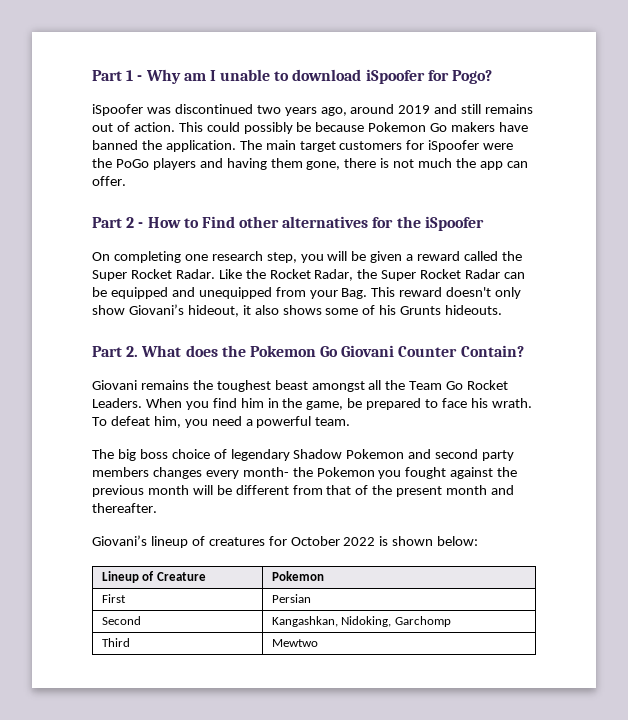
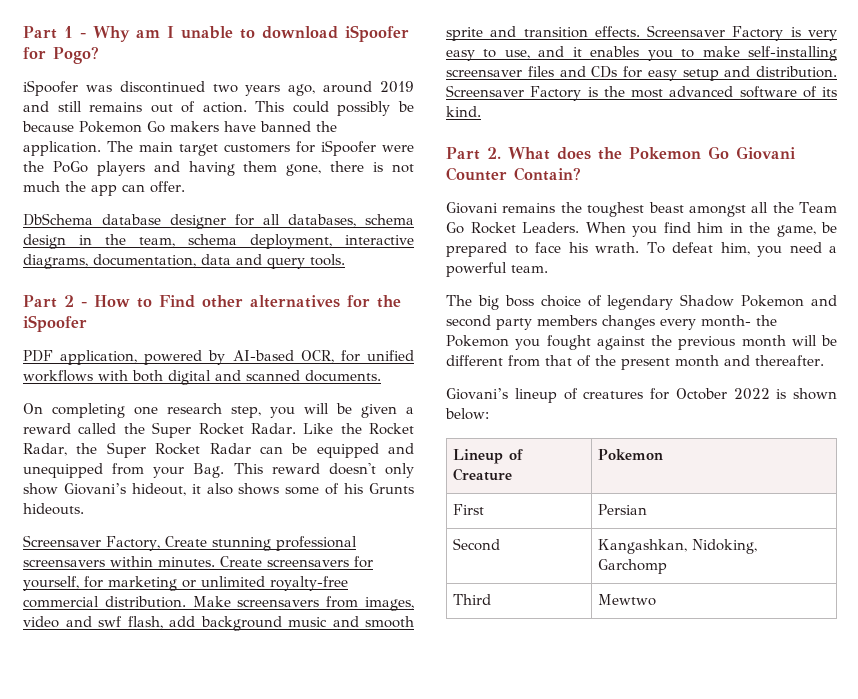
+ DbSchema database designer for all databases, schema design in the team, schema deployment, interactive diagrams, documentation, data and query tools.
+ PDF application, powered by AI-based OCR, for unified workflows with both digital and scanned documents.
+ Screensaver Factory, Create stunning professional screensavers within minutes. Create screensavers for yourself, for marketing or unlimited royalty-free commercial distribution. Make screensavers from images, video and swf flash, add background music and smooth sprite and transition effects. Screensaver Factory is very easy to use, and it enables you to make self-installing screensaver files and CDs for easy setup and distribution. Screensaver Factory is the most advanced software of its kind.

